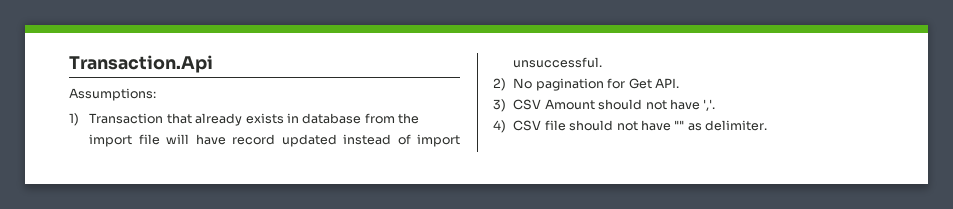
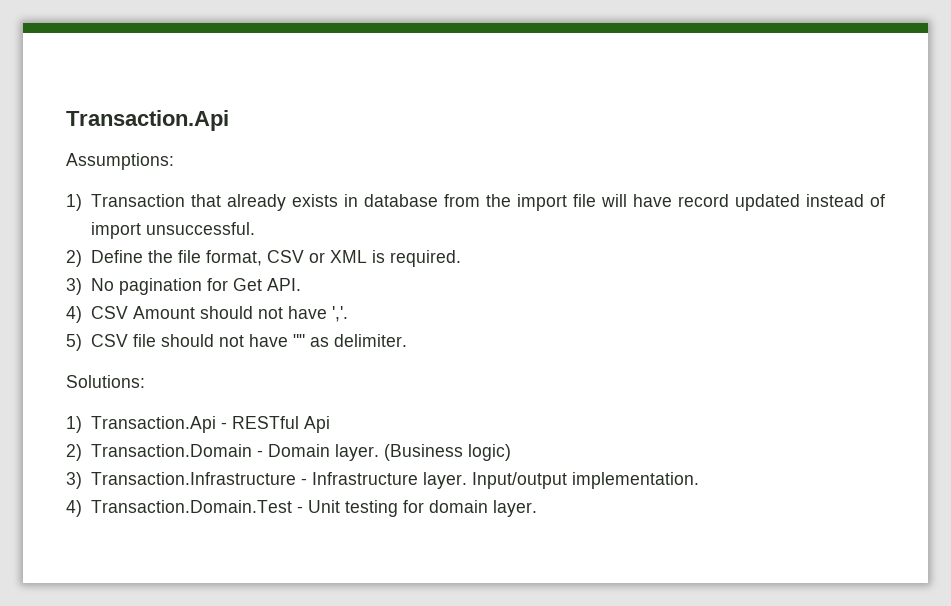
- 2) No pagination for Get API.
+ 2) Define the file format, CSV or XML is required.
+ 3) No pagination for Get API.
- 3) CSV Amount should not have ','.
+ 4) CSV Amount should not have ','.
- 4) CSV file should not have "" as delimiter.
+ 5) CSV file should not have "" as delimiter.
+ Solutions:
+ 1) Transaction.Api - RESTful Api
+ 2) Transaction.Domain - Domain layer. (Business logic)
+ 3) Transaction.Infrastructure - Infrastructure layer. Input/output implementation.
+ 4) Transaction.Domain.Test - Unit testing for domain layer.

